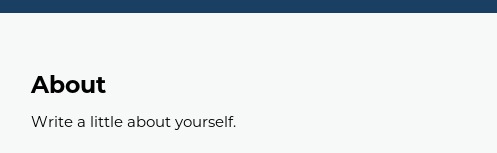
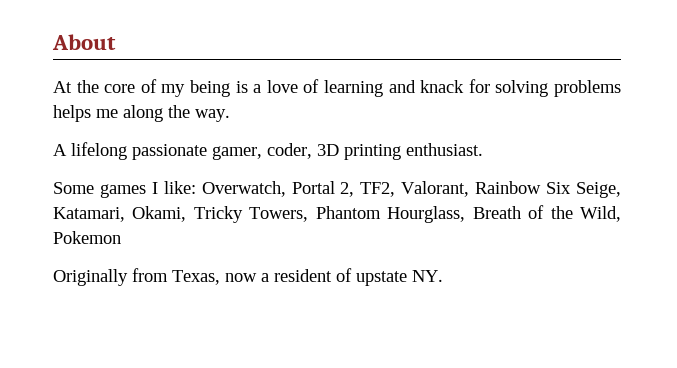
- Write a little about yourself.
+ At the core of my being is a love of learning and knack for solving problems helps me along the way.
+ A lifelong passionate gamer, coder, 3D printing enthusiast.
+ Some games I like: Overwatch, Portal 2, TF2, Valorant, Rainbow Six Seige, Katamari, Okami, Tricky Towers, Phantom Hourglass, Breath of the Wild, Pokemon
+ Originally from Texas, now a resident of upstate NY.

